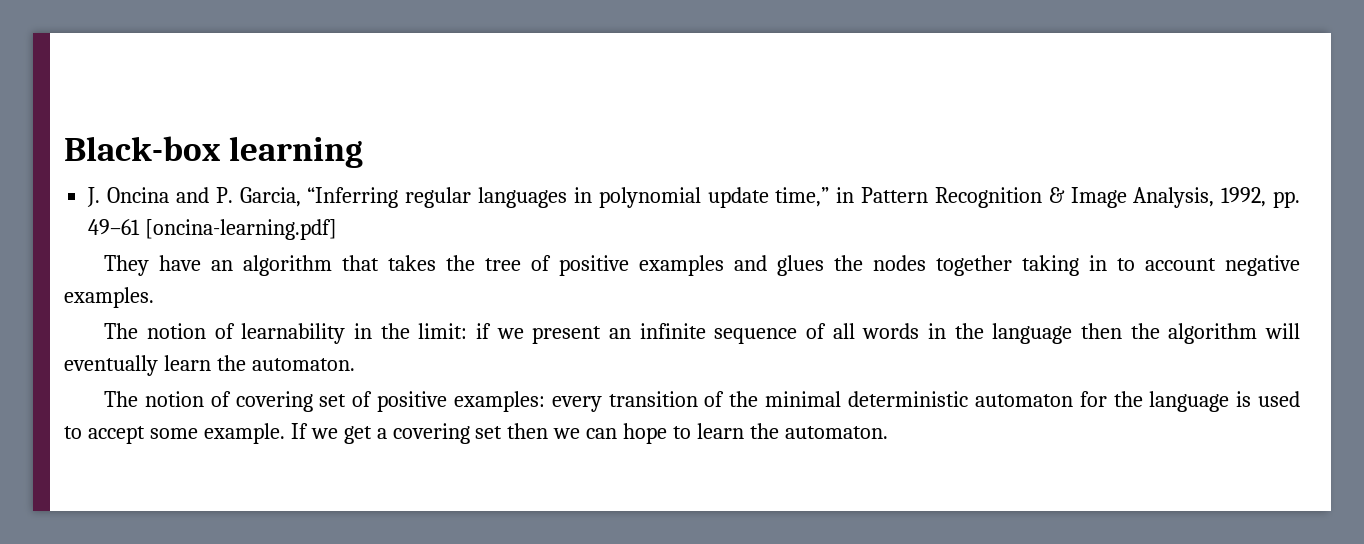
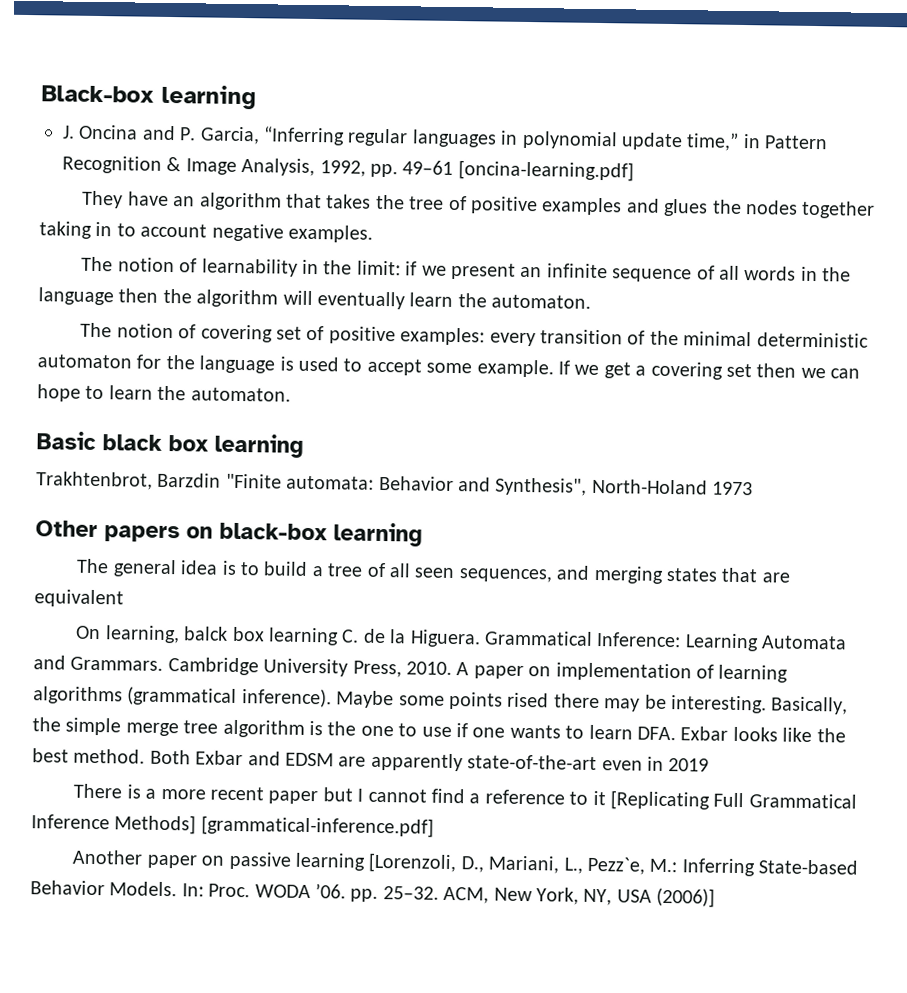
+ Basic black box learning
+ Trakhtenbrot, Barzdin "Finite automata: Behavior and Synthesis", North-Holand 1973
+ Other papers on black-box learning
+ The general idea is to build a tree of all seen sequences, and merging states that are equivalent
+ On learning, balck box learning C. de la Higuera. Grammatical Inference: Learning Automata and Grammars. Cambridge University Press, 2010. A paper on implementation of learning algorithms (grammatical inference). Maybe some points rised there may be interesting. Basically, the simple merge tree algorithm is the one to use if one wants to learn DFA. Exbar looks like the best method. Both Exbar and EDSM are apparently state-of-the-art even in 2019
+ There is a more recent paper but I cannot find a reference to it [Replicating Full Grammatical Inference Methods] [grammatical-inference.pdf]
+ Another paper on passive learning [Lorenzoli, D., Mariani, L., Pezz`e, M.: Inferring State-based Behavior Models. In: Proc. WODA ’06. pp. 25–32. ACM, New York, NY, USA (2006)]

